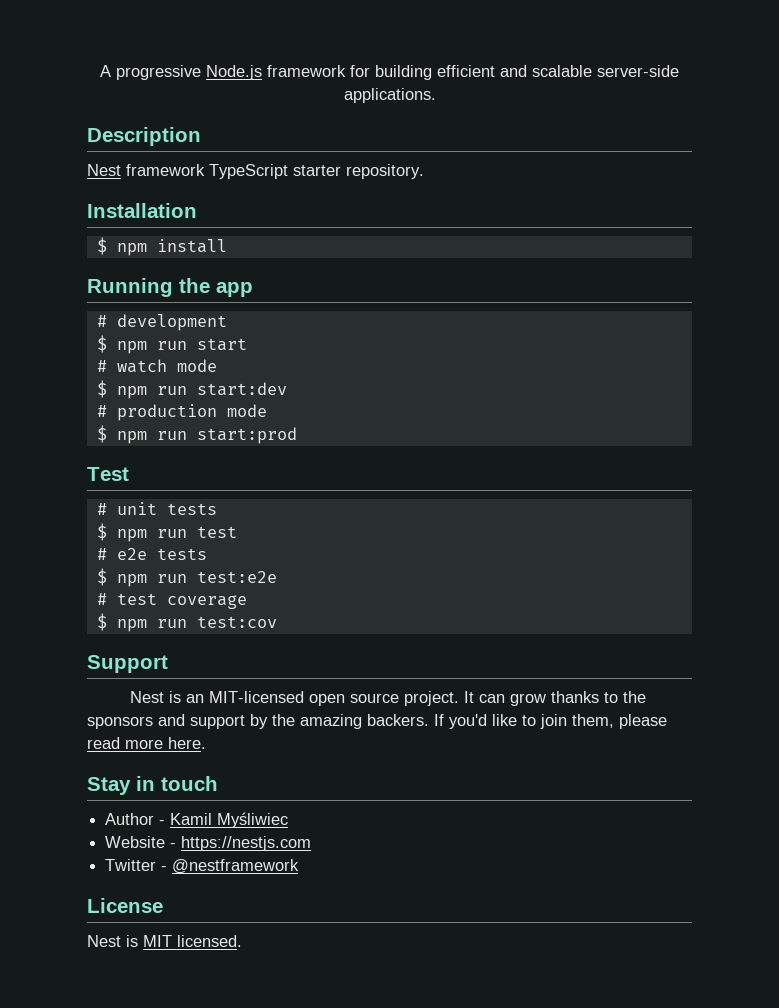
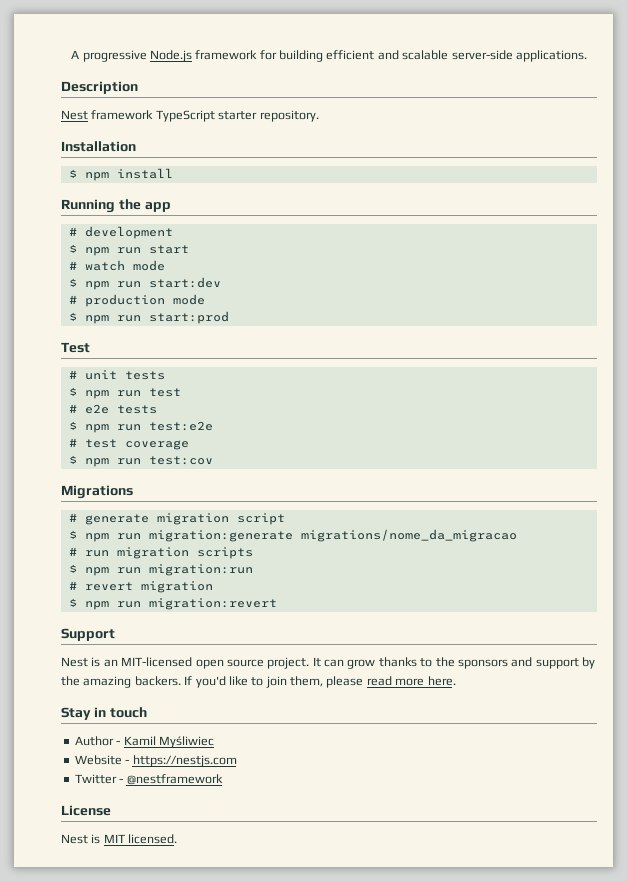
+ Migrations
+ # generate migration script
+ $ npm run migration:generate migrations/nome_da_migracao
+ # run migration scripts
+ $ npm run migration:run
+ # revert migration
+ $ npm run migration:revert

